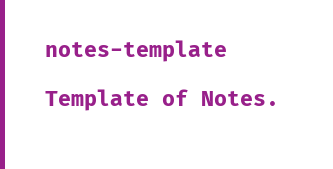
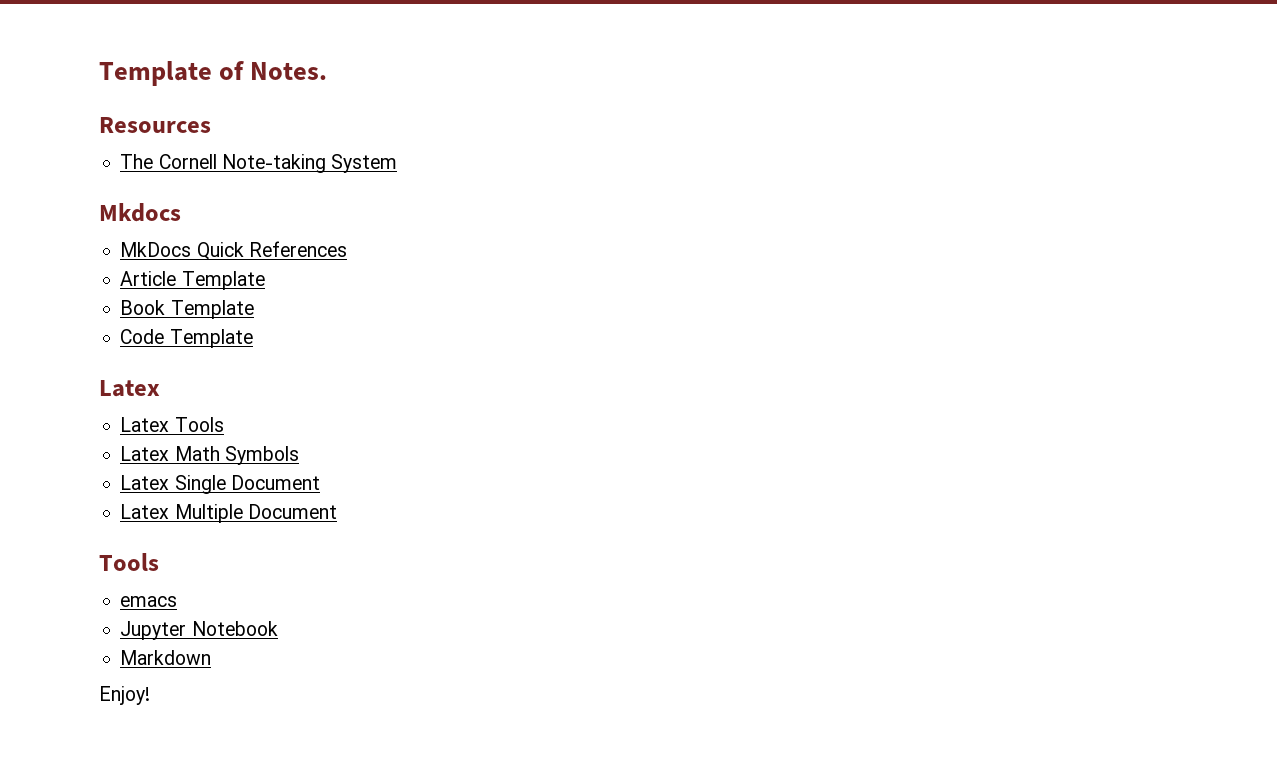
- notes-template
+ Resources
+ The Cornell Note-taking System
+ Mkdocs
+ MkDocs Quick References
+ Article Template
+ Book Template
+ Code Template
+ Latex
+ Latex Tools
+ Latex Math Symbols
+ Latex Single Document
+ Latex Multiple Document
+ Tools
+ emacs
+ Jupyter Notebook
+ Markdown
+ Enjoy!

